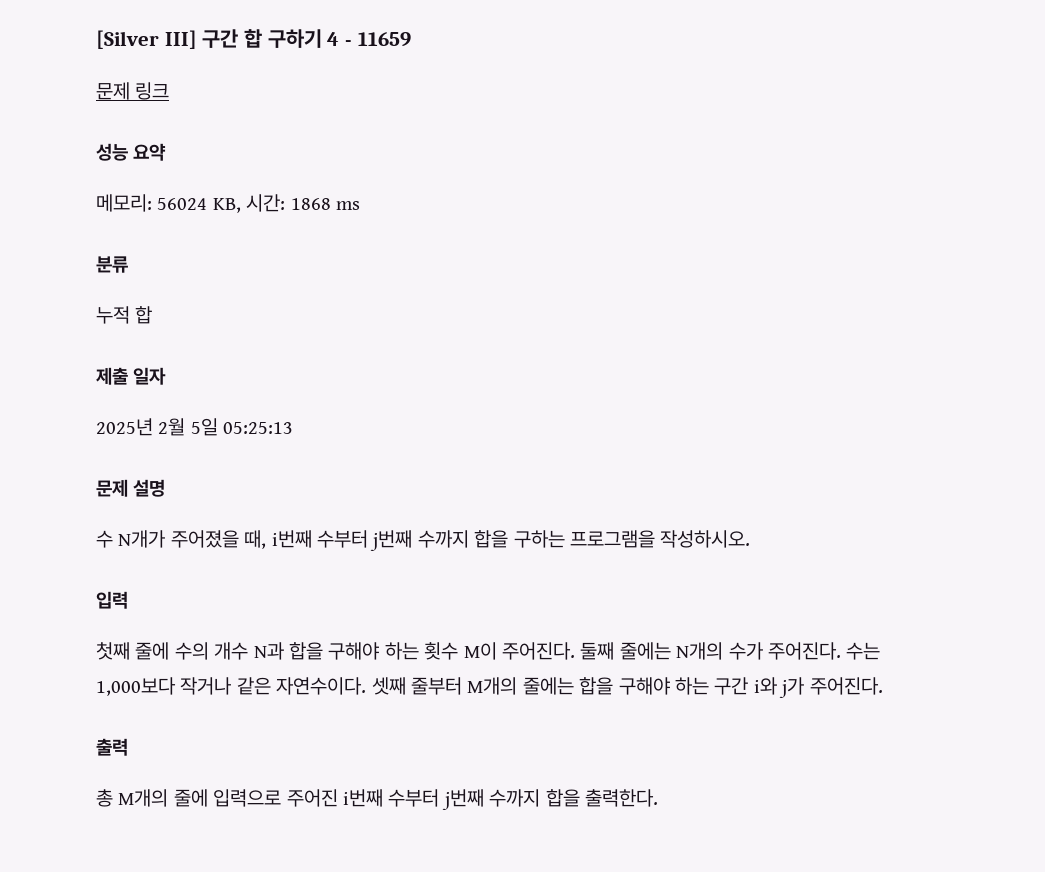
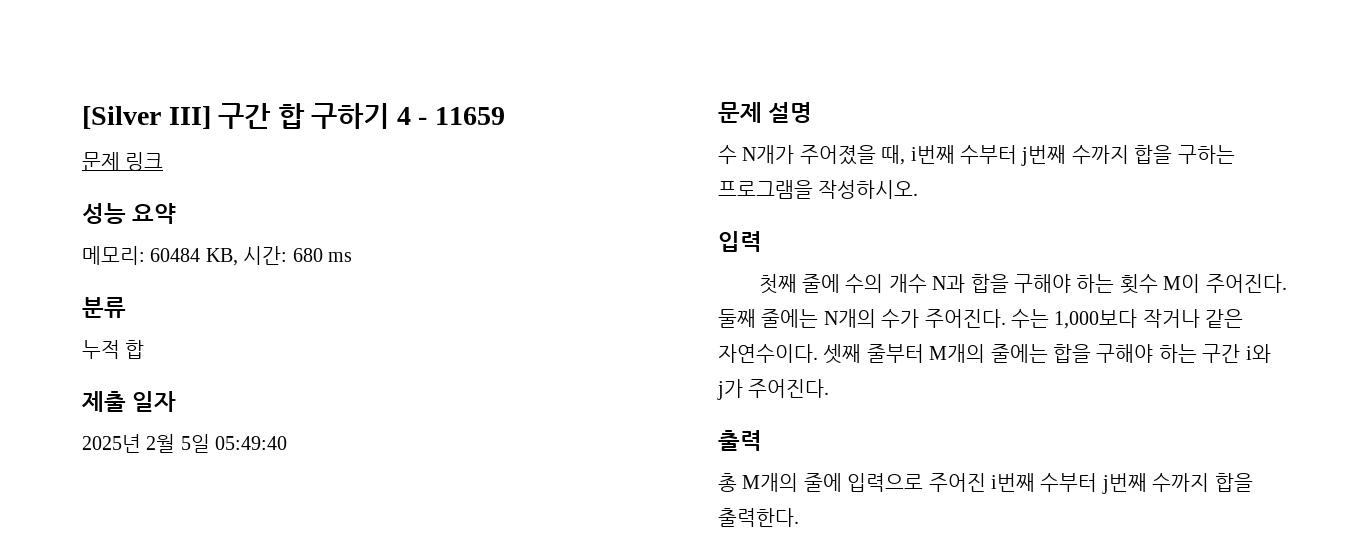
- 메모리: 56024 KB, 시간: 1868 ms
+ 메모리: 60484 KB, 시간: 680 ms
- 2025년 2월 5일 05:25:13
+ 2025년 2월 5일 05:49:40

